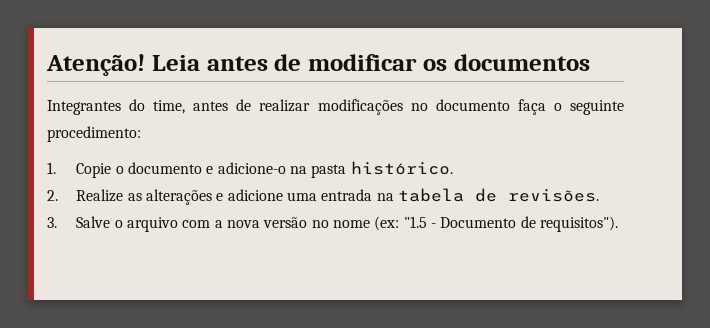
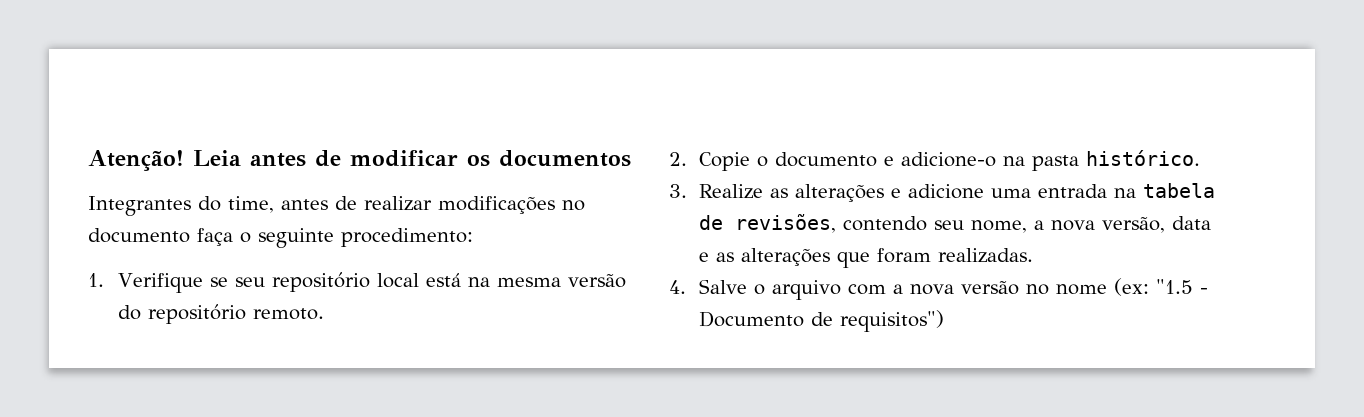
- 1. Copie o documento e adicione-o na pasta histórico.
+ 1. Verifique se seu repositório local está na mesma versão do repositório remoto.
+ 2. Copie o documento e adicione-o na pasta histórico.
- 2. Realize as alterações e adicione uma entrada na tabela de revisões.
- 3. Salve o arquivo com a nova versão no nome (ex: "1.5 - Documento de requisitos").
+ 3. Realize as alterações e adicione uma entrada na tabela de revisões, contendo seu nome, a nova versão, data e as alterações que foram realizadas.
+ 4. Salve o arquivo com a nova versão no nome (ex: "1.5 - Documento de requisitos")

